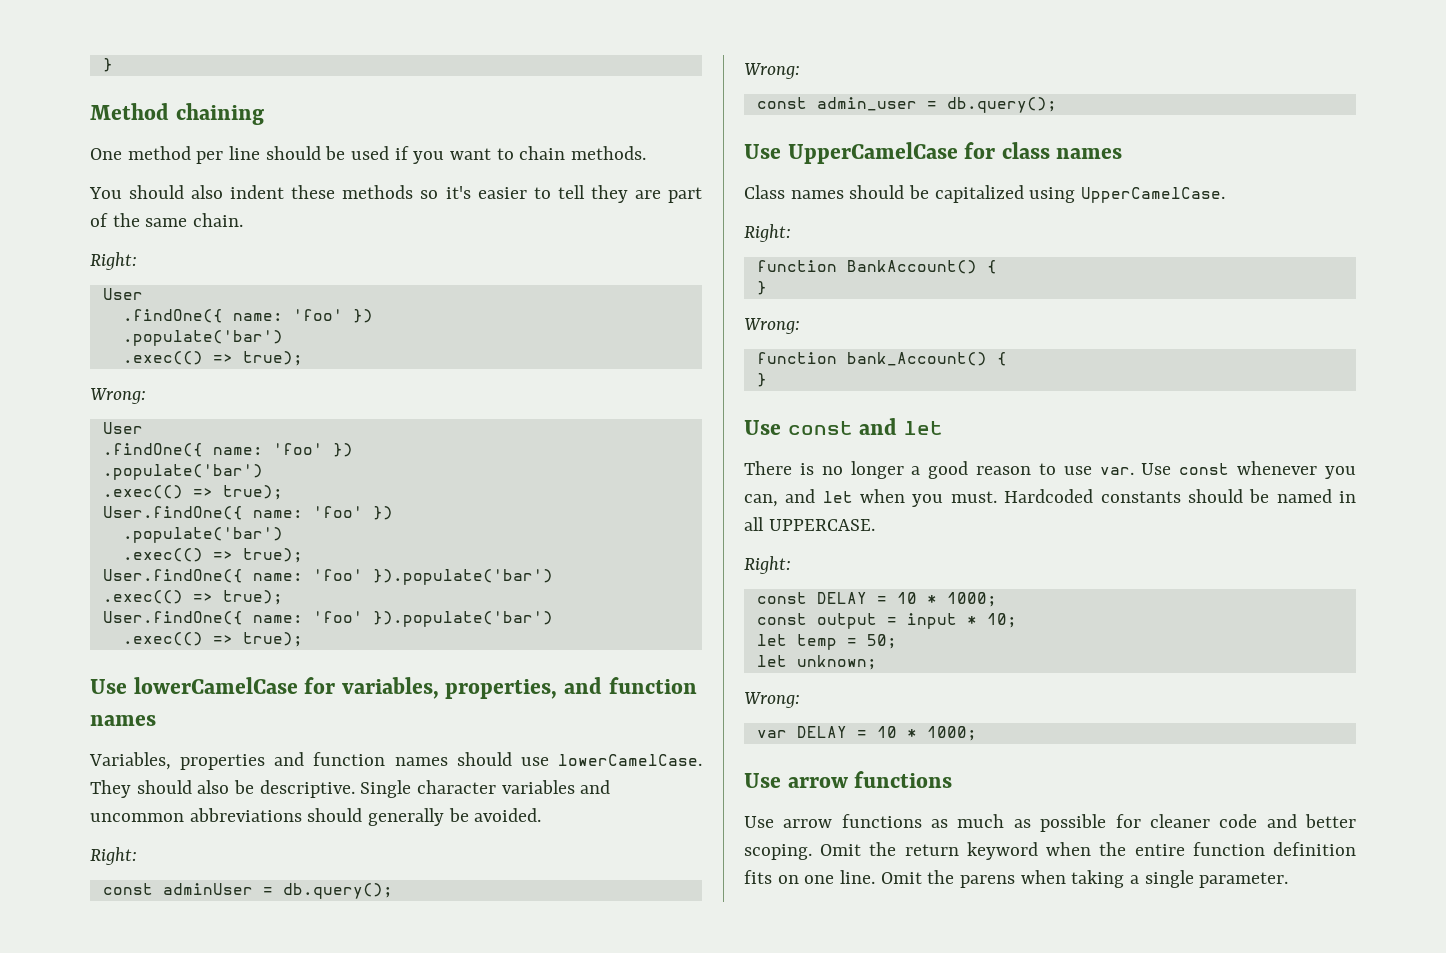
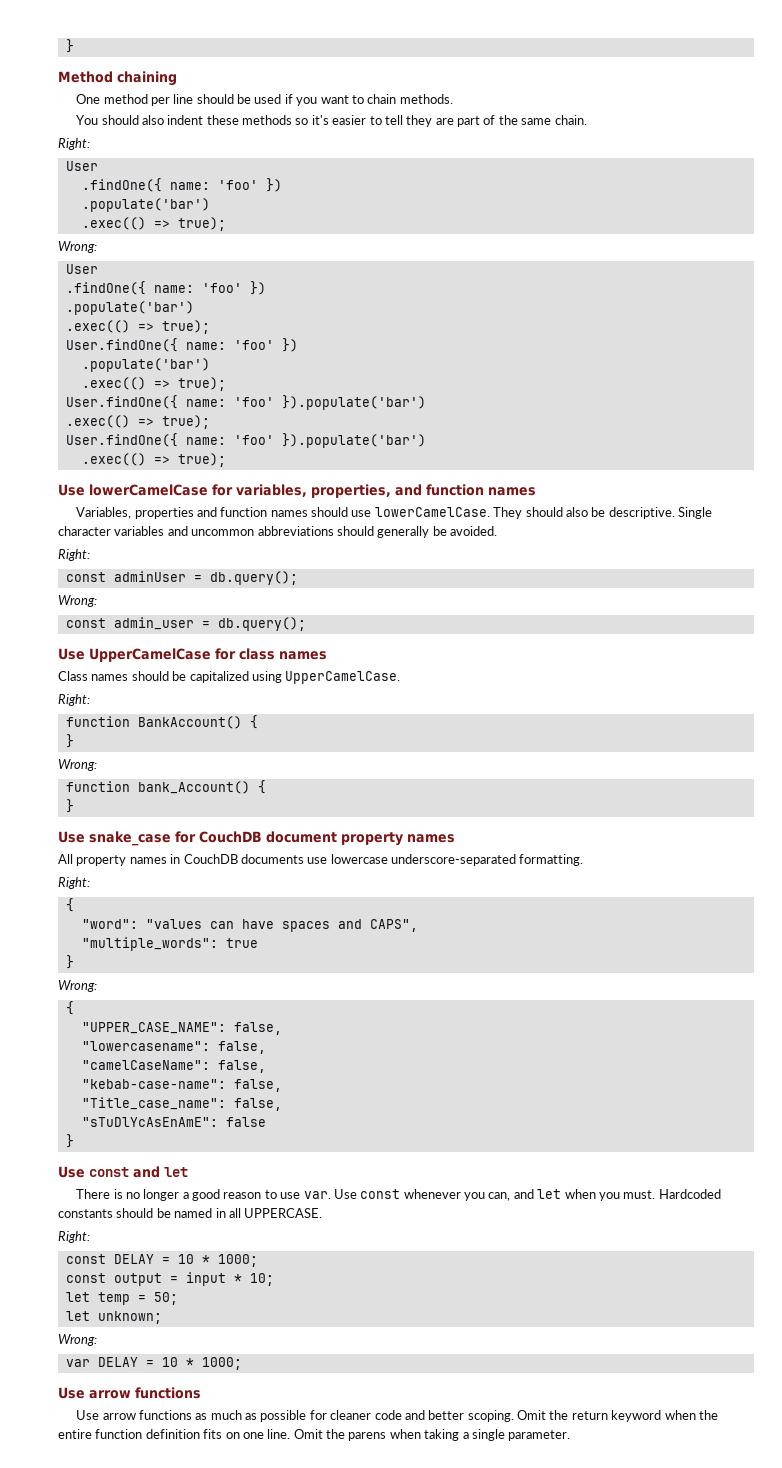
+ Use snake_case for CouchDB document property names
+ All property names in CouchDB documents use lowercase underscore-separated formatting.
+ Right:
+ {
+ "word": "values can have spaces and CAPS",
+ "multiple_words": true
+ }
+ Wrong:
+ {
+ "UPPER_CASE_NAME": false,
+ "lowercasename": false,
+ "camelCaseName": false,
+ "kebab-case-name": false,
+ "Title_case_name": false,
+ "sTuDlYcAsEnAmE": false
+ }

